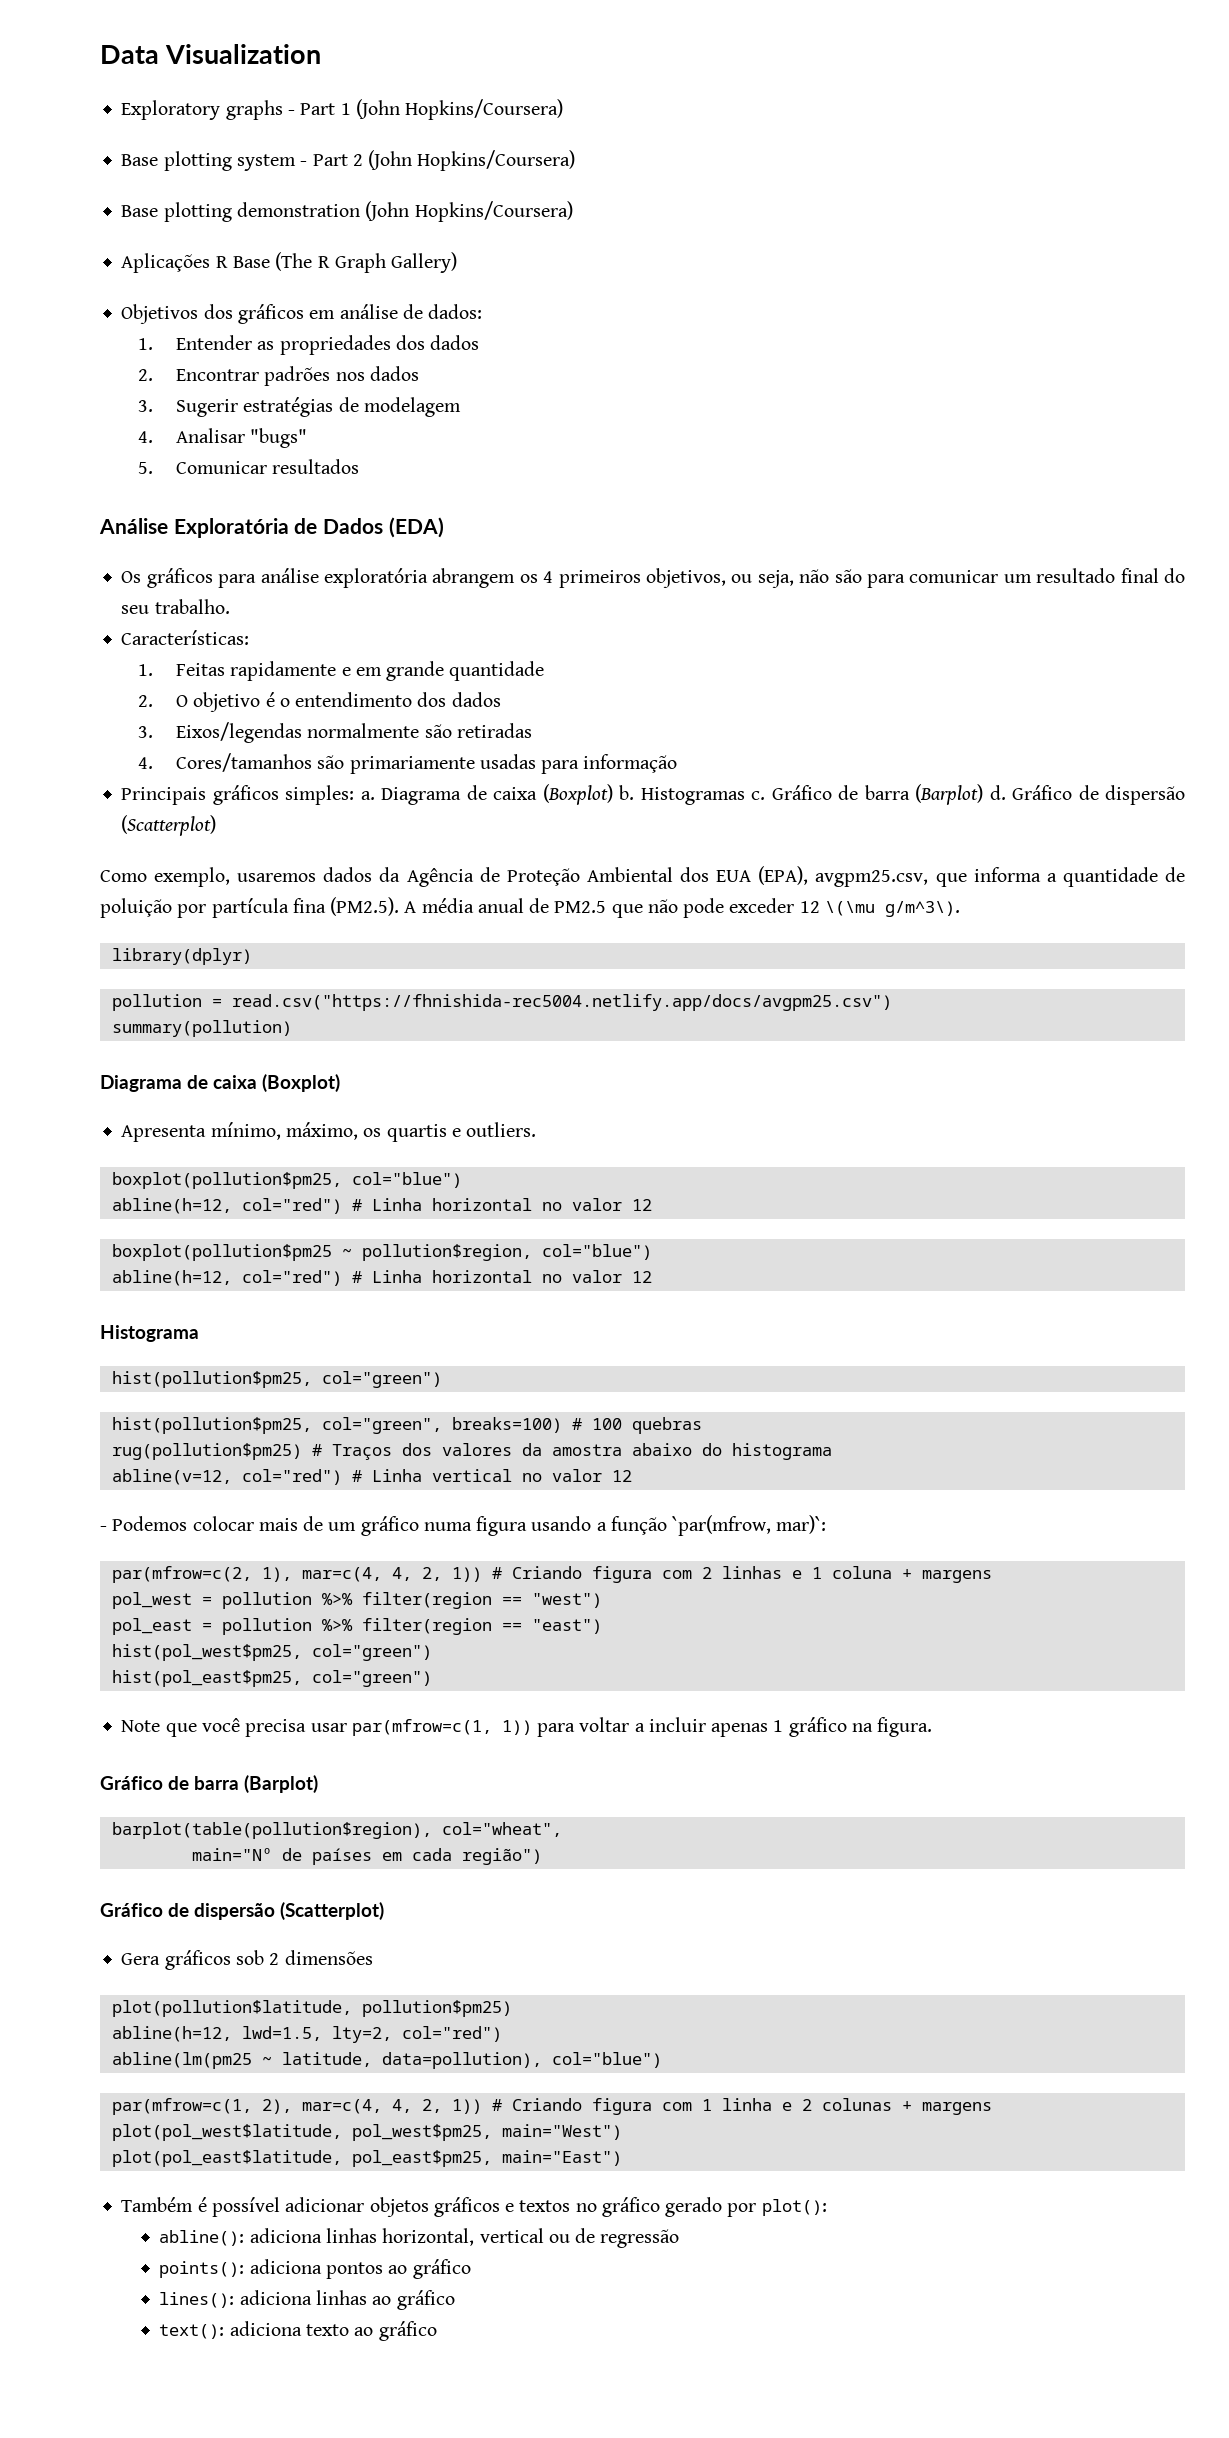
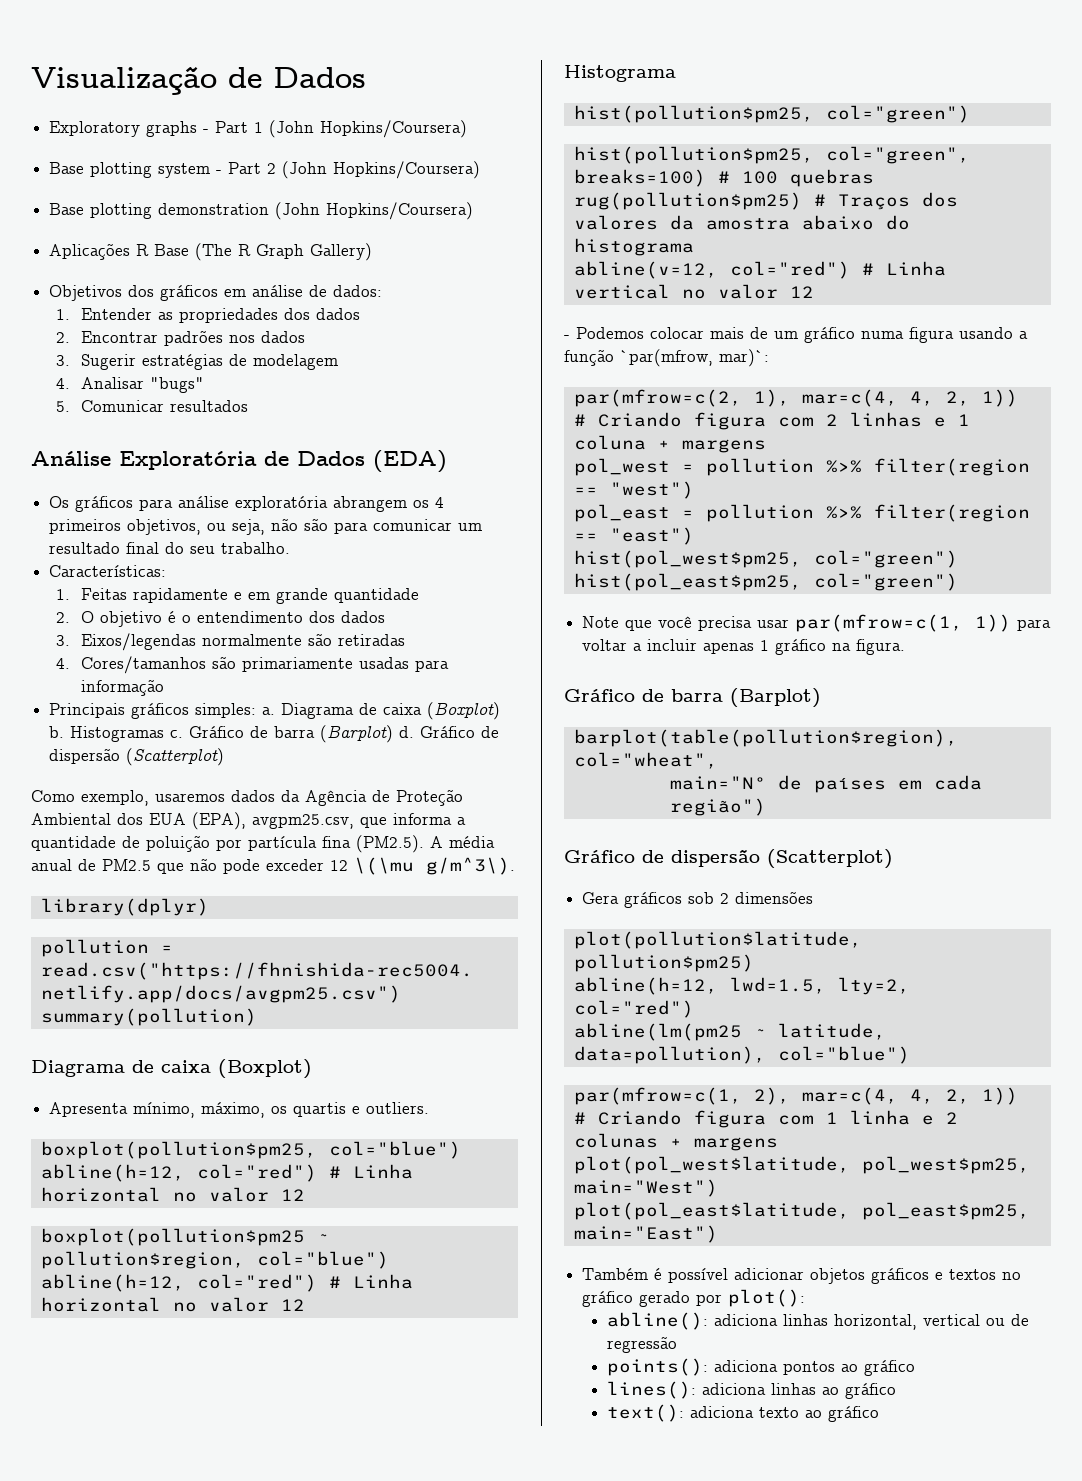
- Data Visualization
+ Visualização de Dados

